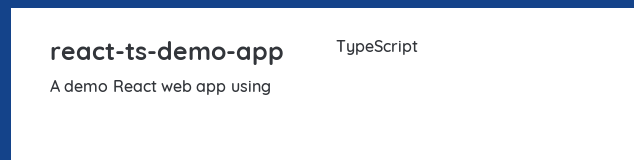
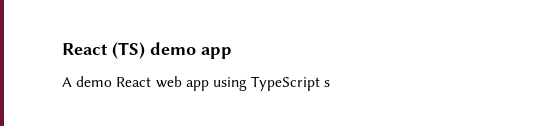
- react-ts-demo-app
+ React (TS) demo app
- A demo React web app using TypeScript
+ A demo React web app using TypeScript s

